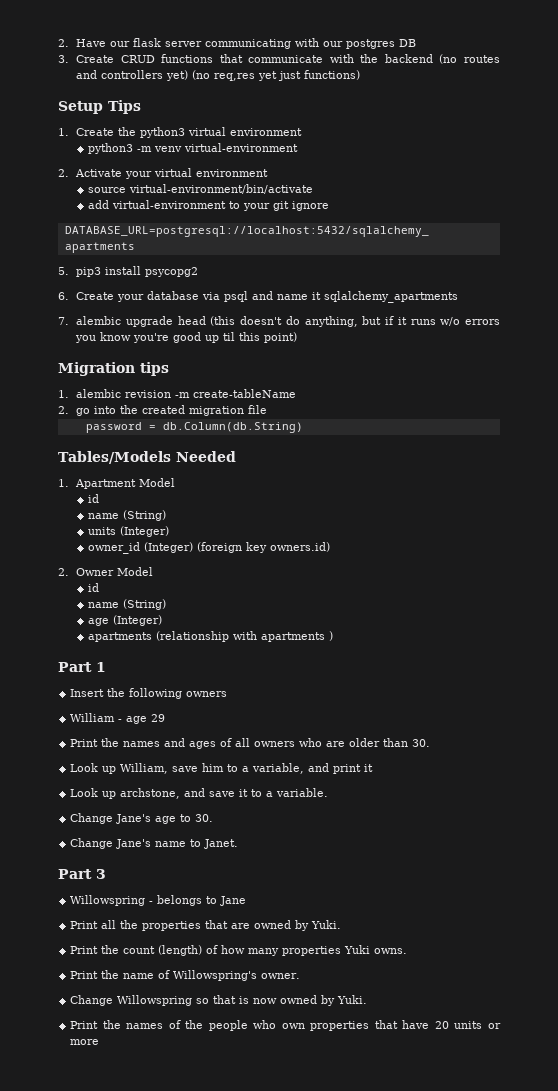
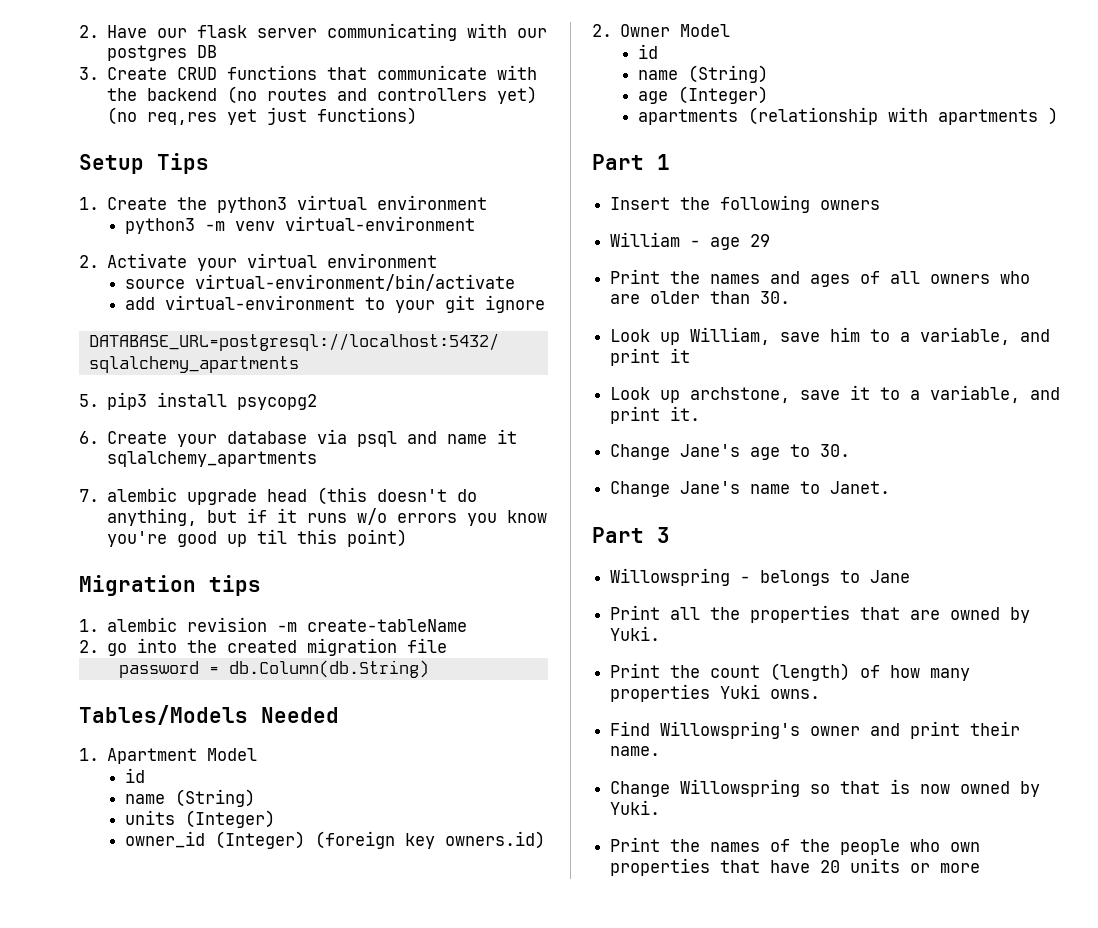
- Look up archstone, and save it to a variable.
+ Look up archstone, save it to a variable, and print it.
- Print the name of Willowspring's owner.
+ Find Willowspring's owner and print their name.

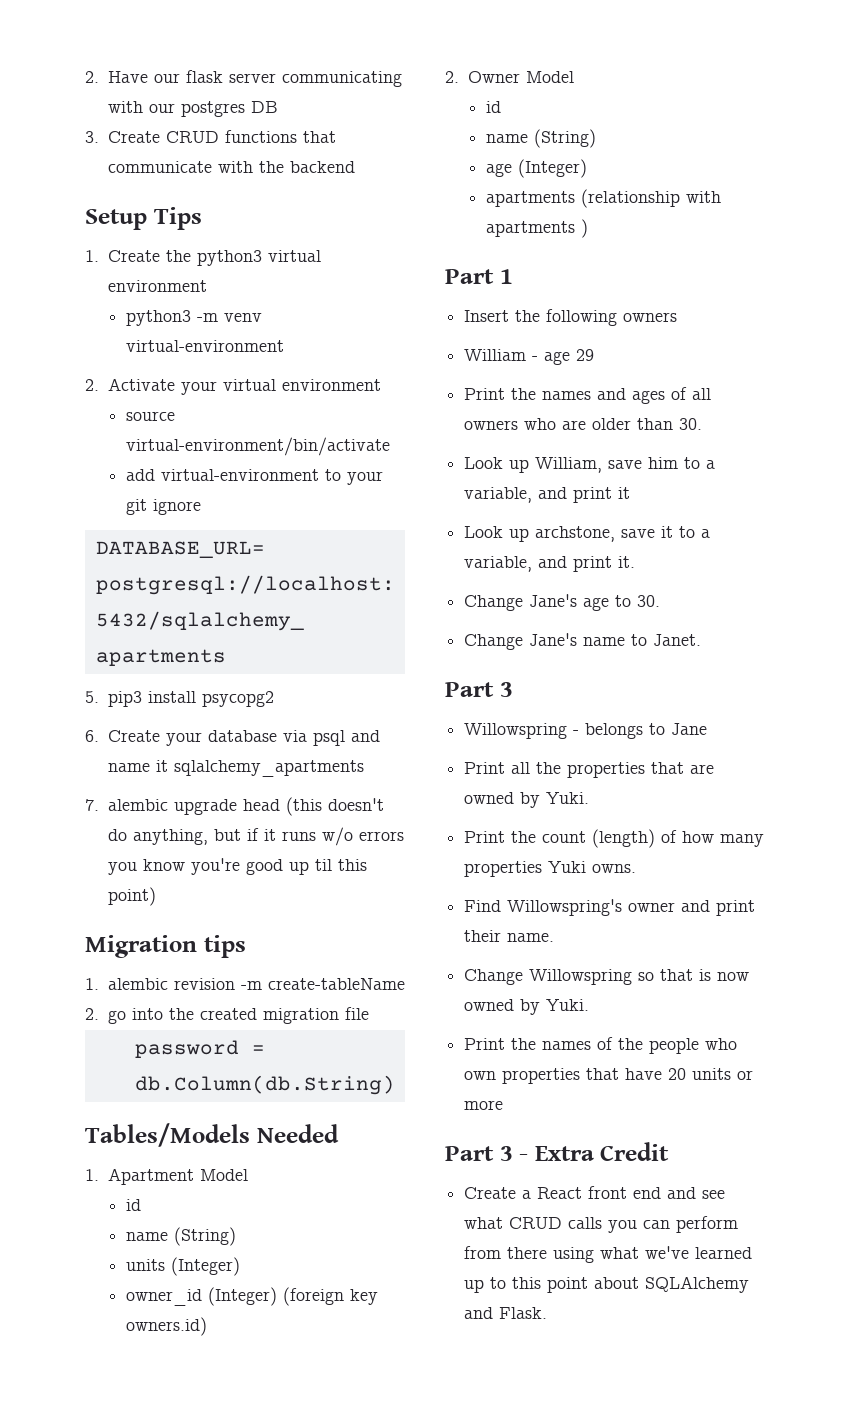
- 3. Create CRUD functions that communicate with the backend (no routes and controllers yet) (no req,res yet just functions)
+ 3. Create CRUD functions that communicate with the backend
+ Part 3 - Extra Credit
+ Create a React front end and see what CRUD calls you can perform from there using what we've learned up to this point about SQLAlchemy and Flask.

